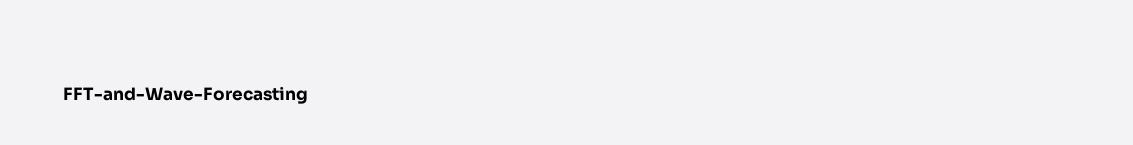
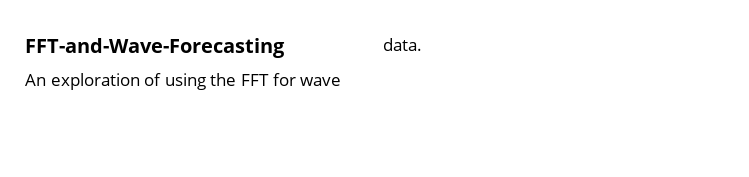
+ An exploration of using the FFT for wave data.

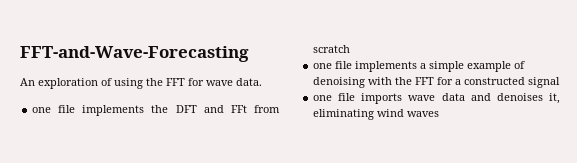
+ one file implements the DFT and FFt from scratch
+ one file implements a simple example of denoising with the FFT for a constructed signal
+ one file imports wave data and denoises it, eliminating wind waves

